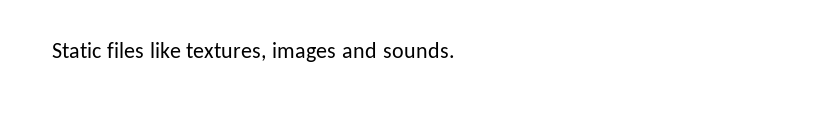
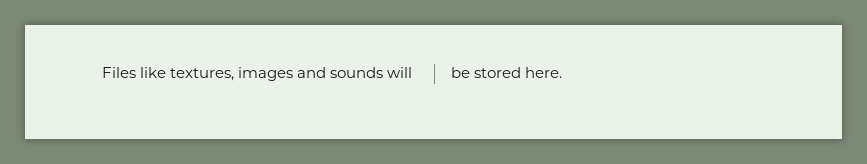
- Static files like textures, images and sounds.
+ Files like textures, images and sounds will be stored here.

